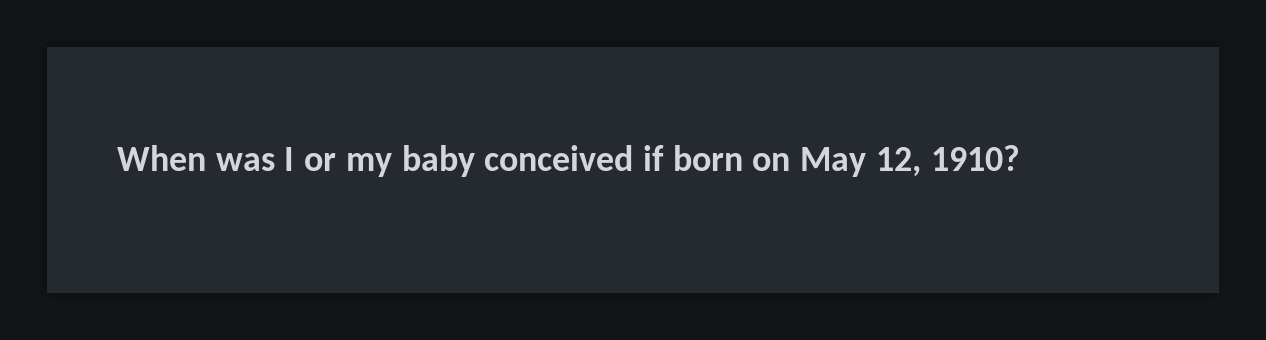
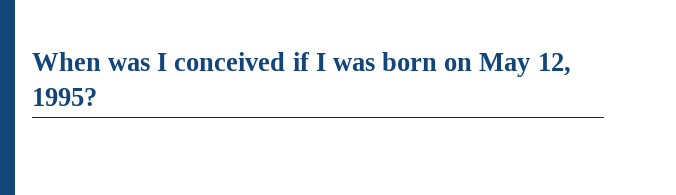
- When was I or my baby conceived if born on May 12, 1910?
+ When was I conceived if I was born on May 12, 1995?

